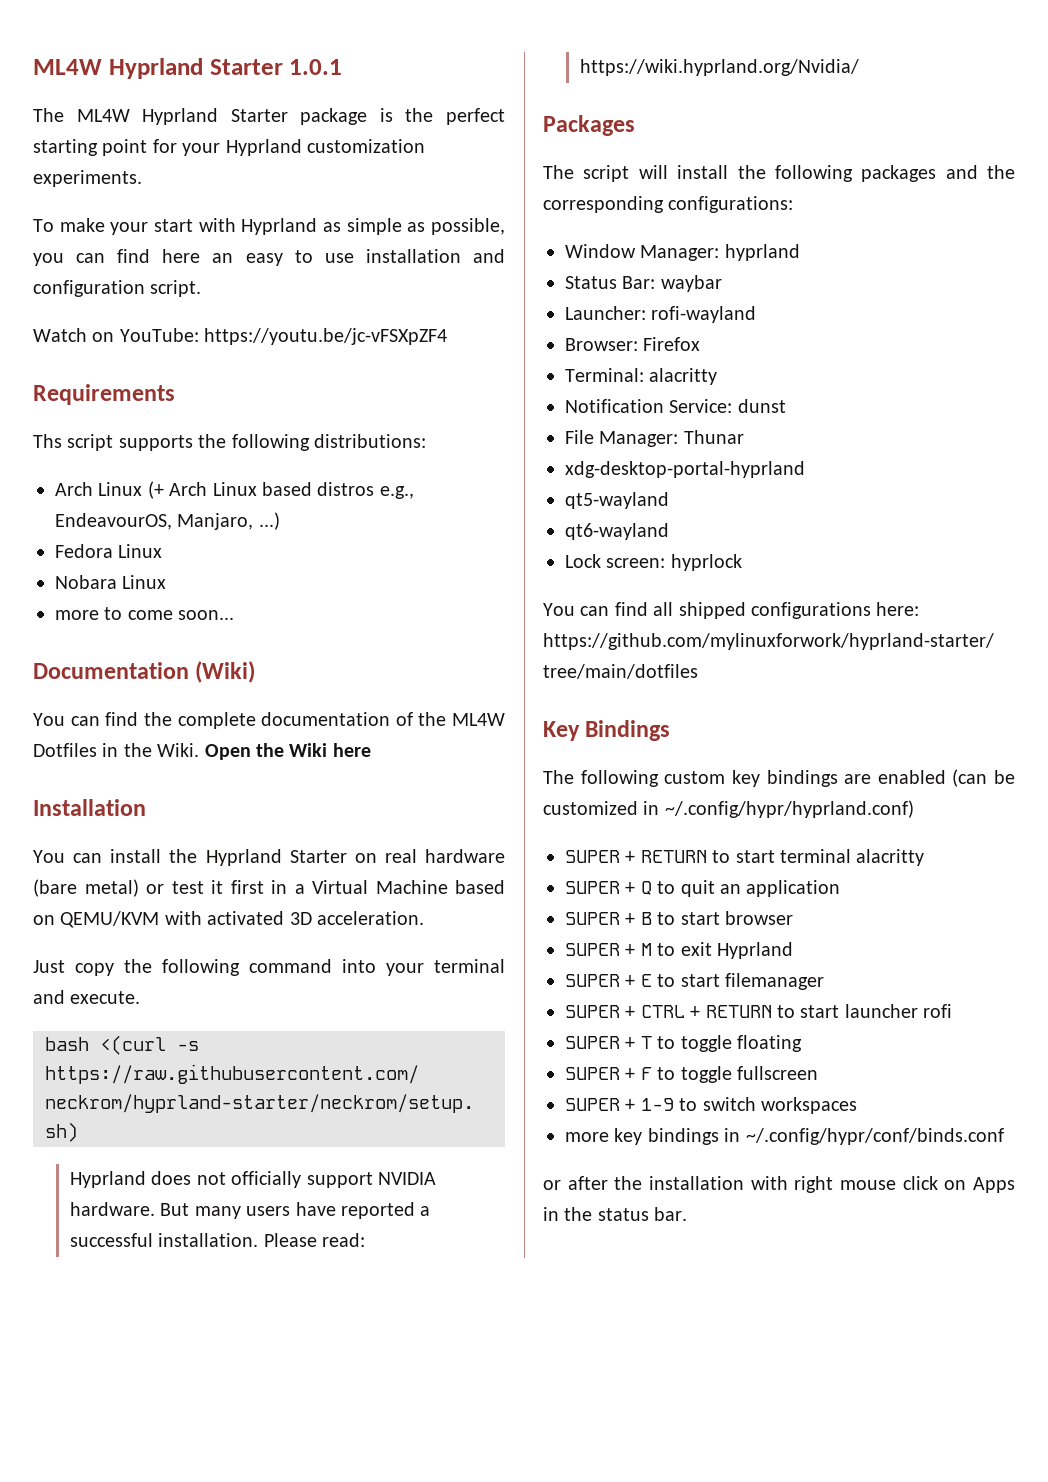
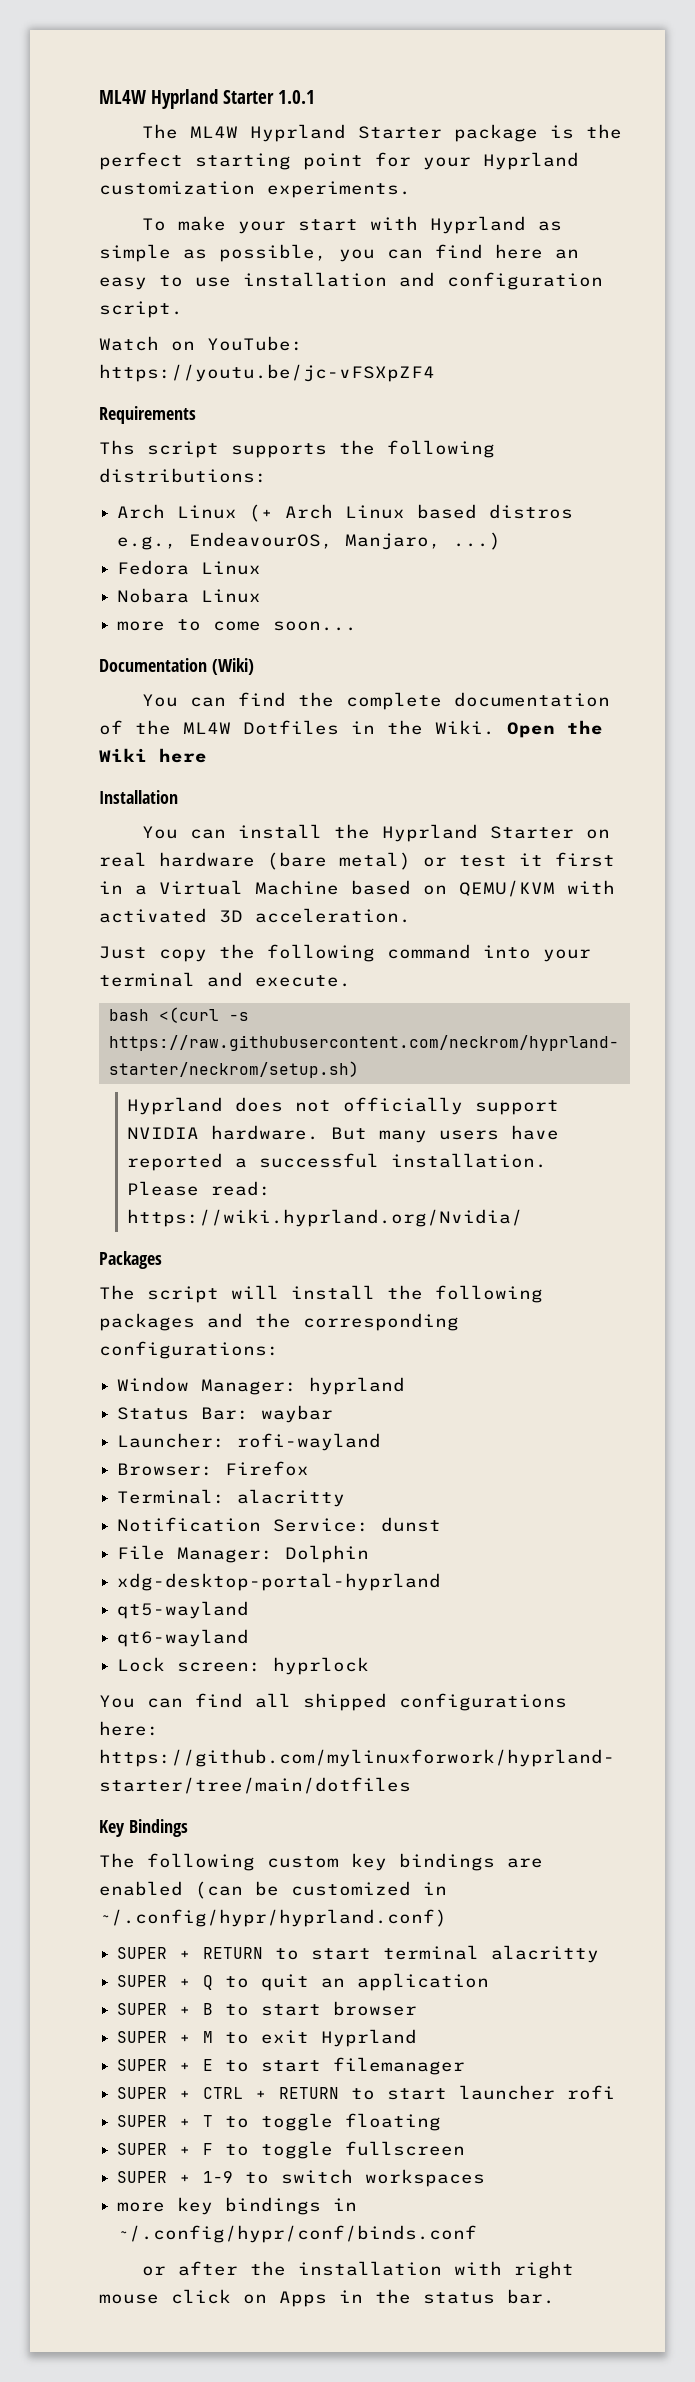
- File Manager: Thunar
+ File Manager: Dolphin

